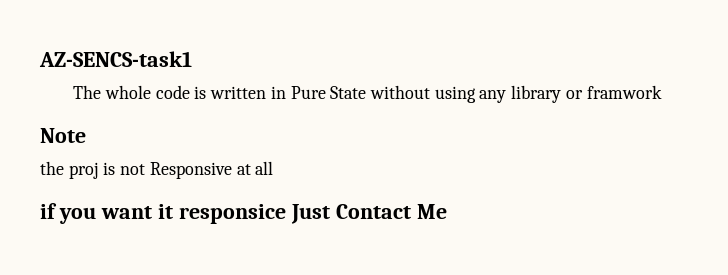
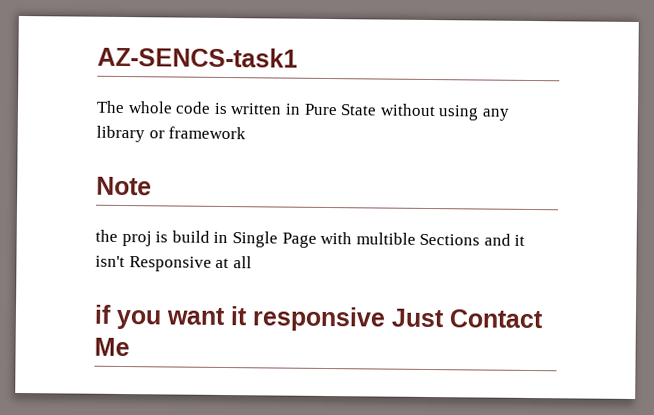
- The whole code is written in Pure State without using any library or framwork
+ The whole code is written in Pure State without using any library or framework
- the proj is not Responsive at all
+ the proj is build in Single Page with multible Sections and it isn't Responsive at all
- if you want it responsice Just Contact Me
+ if you want it responsive Just Contact Me

